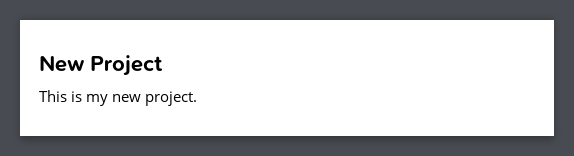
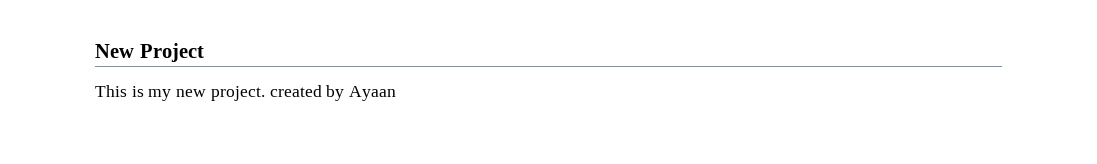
- This is my new project.
+ This is my new project. created by Ayaan

